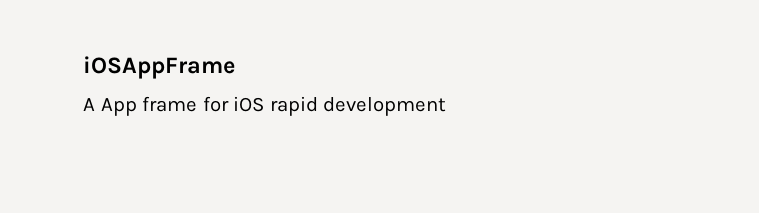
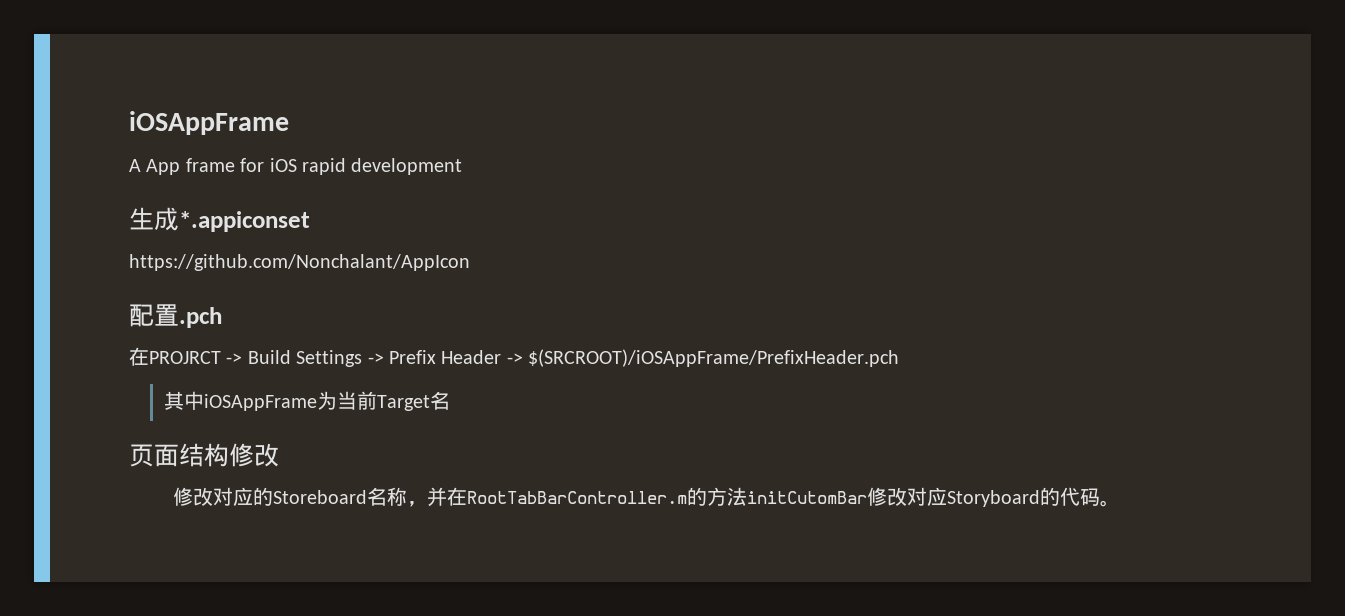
+ 生成*.appiconset
+ https://github.com/Nonchalant/AppIcon
+ 配置.pch
+ 在PROJRCT -> Build Settings -> Prefix Header -> $(SRCROOT)/iOSAppFrame/PrefixHeader.pch
+ 其中iOSAppFrame为当前Target名
+ 页面结构修改
+ 修改对应的Storeboard名称，并在RootTabBarController.m的方法initCutomBar修改对应Storyboard的代码。

